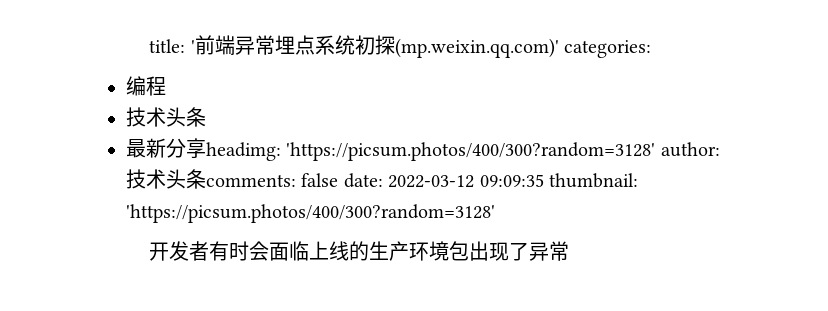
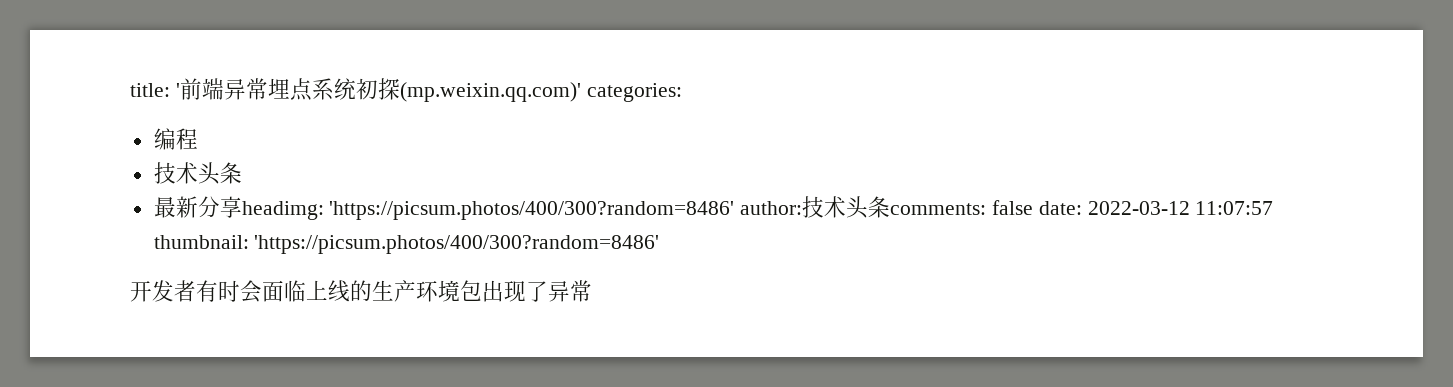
- 最新分享headimg: 'https://picsum.photos/400/300?random=3128' author:技术头条comments: false date: 2022-03-12 09:09:35 thumbnail: 'https://picsum.photos/400/300?random=3128'
+ 最新分享headimg: 'https://picsum.photos/400/300?random=8486' author:技术头条comments: false date: 2022-03-12 11:07:57 thumbnail: 'https://picsum.photos/400/300?random=8486'

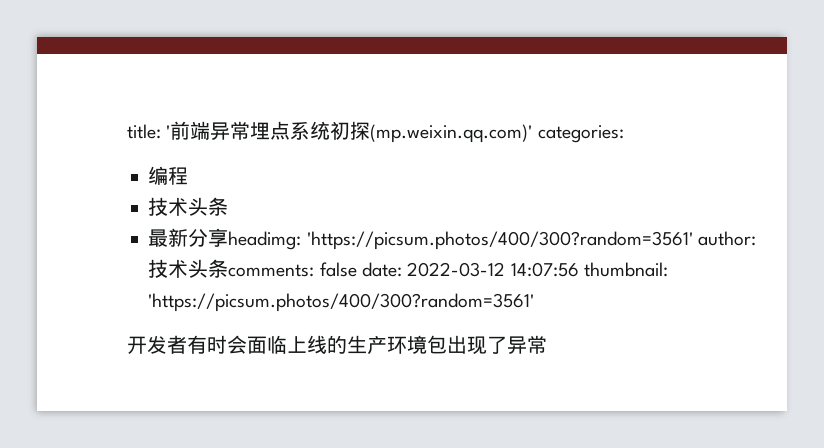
- 最新分享headimg: 'https://picsum.photos/400/300?random=8486' author:技术头条comments: false date: 2022-03-12 11:07:57 thumbnail: 'https://picsum.photos/400/300?random=8486'
+ 最新分享headimg: 'https://picsum.photos/400/300?random=3561' author:技术头条comments: false date: 2022-03-12 14:07:56 thumbnail: 'https://picsum.photos/400/300?random=3561'

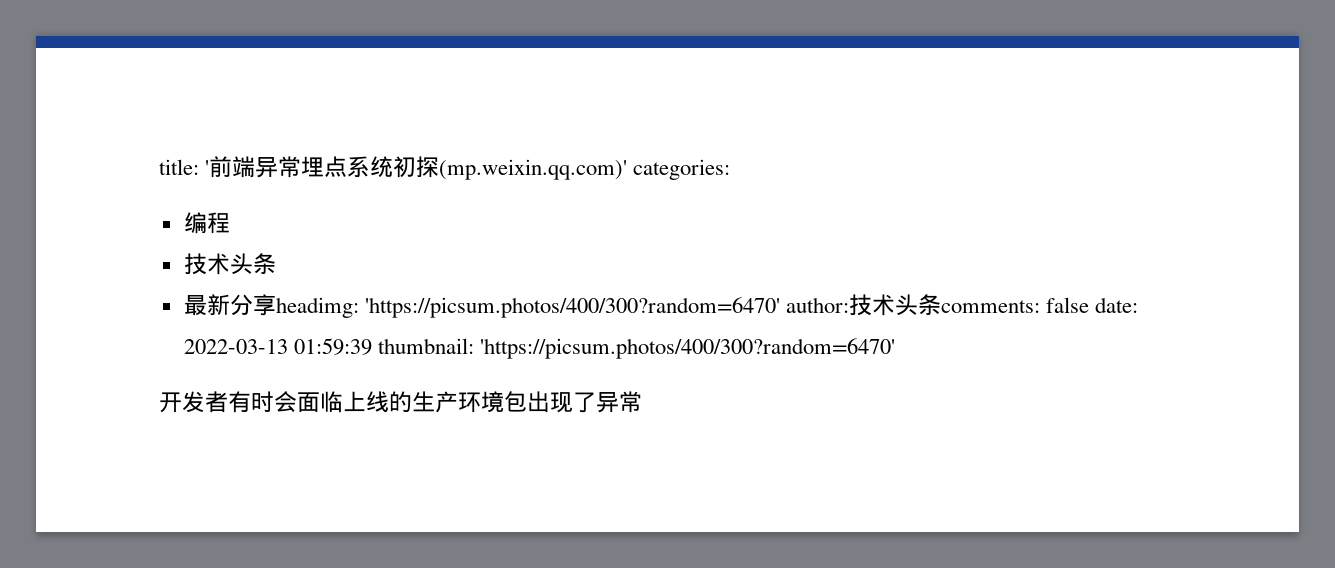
- 最新分享headimg: 'https://picsum.photos/400/300?random=3561' author:技术头条comments: false date: 2022-03-12 14:07:56 thumbnail: 'https://picsum.photos/400/300?random=3561'
+ 最新分享headimg: 'https://picsum.photos/400/300?random=6470' author:技术头条comments: false date: 2022-03-13 01:59:39 thumbnail: 'https://picsum.photos/400/300?random=6470'

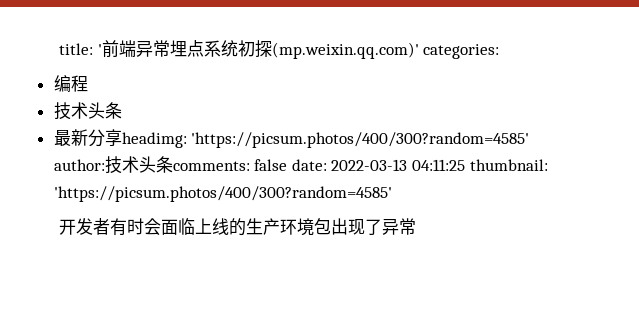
- 最新分享headimg: 'https://picsum.photos/400/300?random=6470' author:技术头条comments: false date: 2022-03-13 01:59:39 thumbnail: 'https://picsum.photos/400/300?random=6470'
+ 最新分享headimg: 'https://picsum.photos/400/300?random=4585' author:技术头条comments: false date: 2022-03-13 04:11:25 thumbnail: 'https://picsum.photos/400/300?random=4585'

